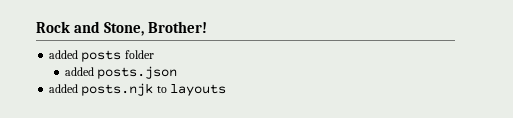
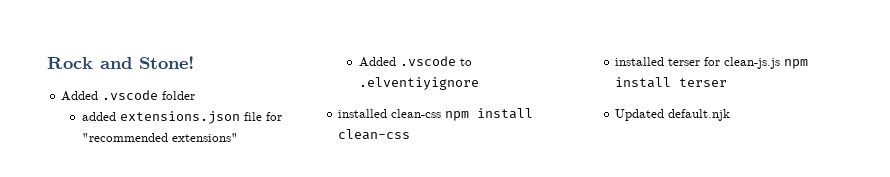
- Rock and Stone, Brother!
- added posts folder
- added posts.json
- added posts.njk to layouts
+ Rock and Stone!
+ Added .vscode folder
+ added extensions.json file for "recommended extensions"
+ Added .vscode to .elventiyignore
+ installed clean-css npm install clean-css
+ installed terser for clean-js.js npm install terser
+ Updated default.njk

